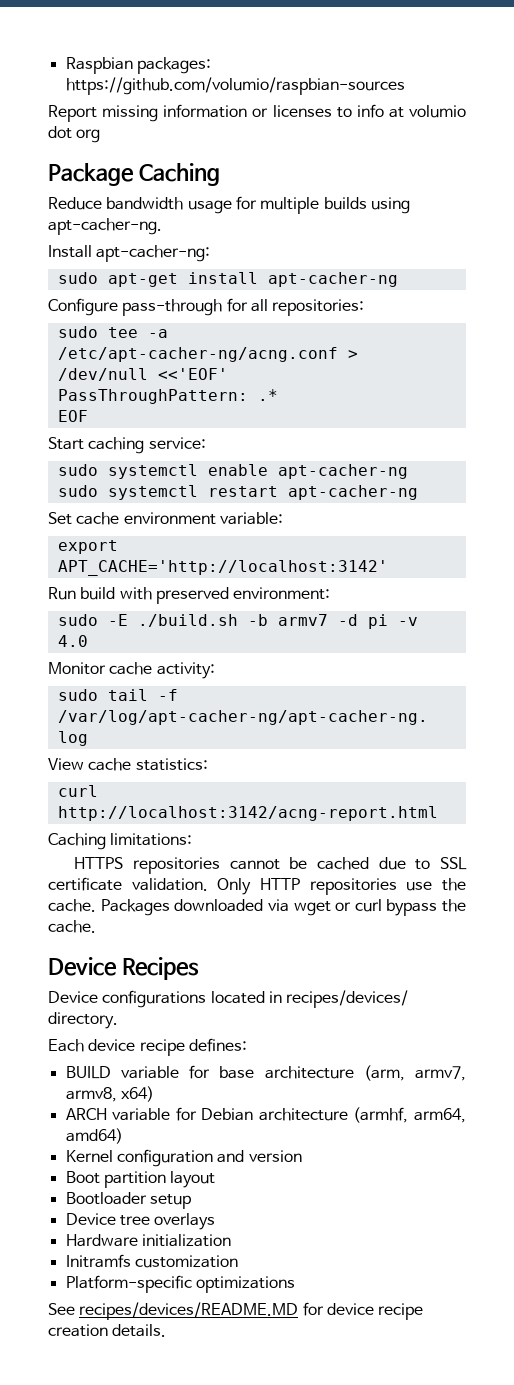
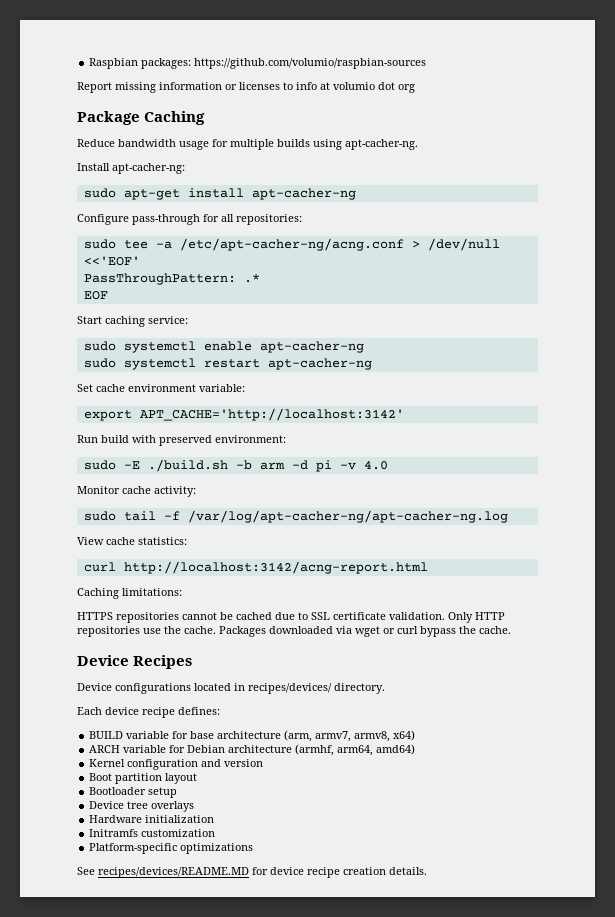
- sudo -E ./build.sh -b armv7 -d pi -v 4.0
+ sudo -E ./build.sh -b arm -d pi -v 4.0

